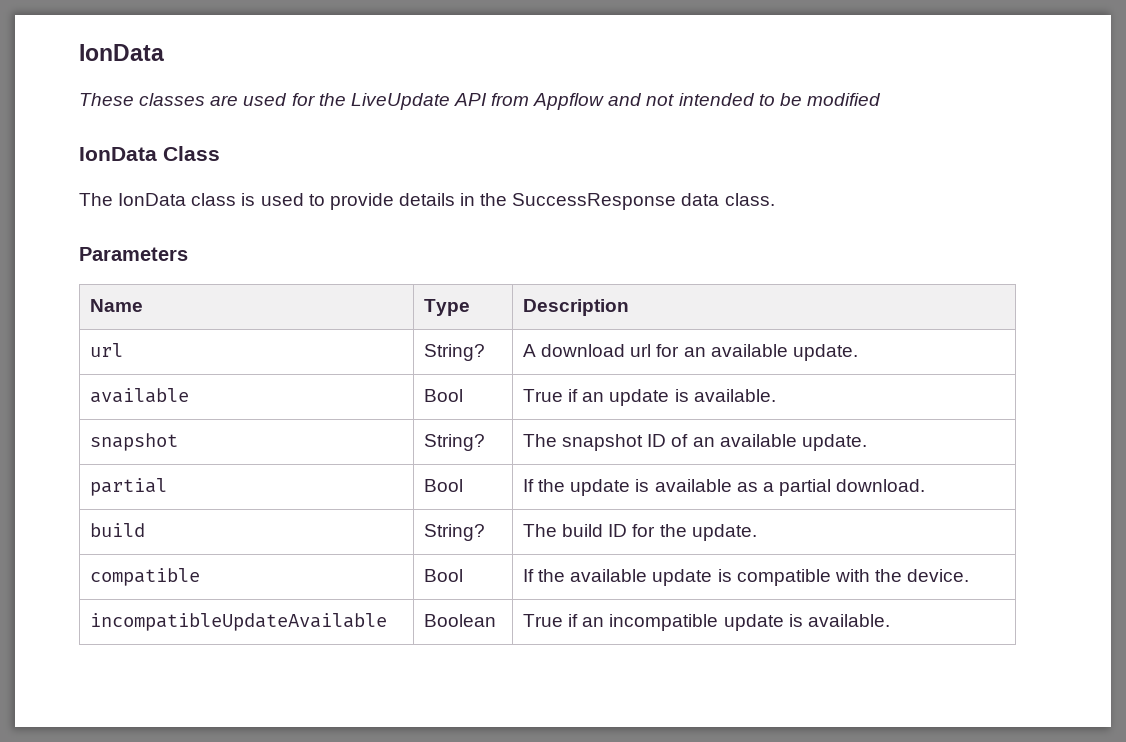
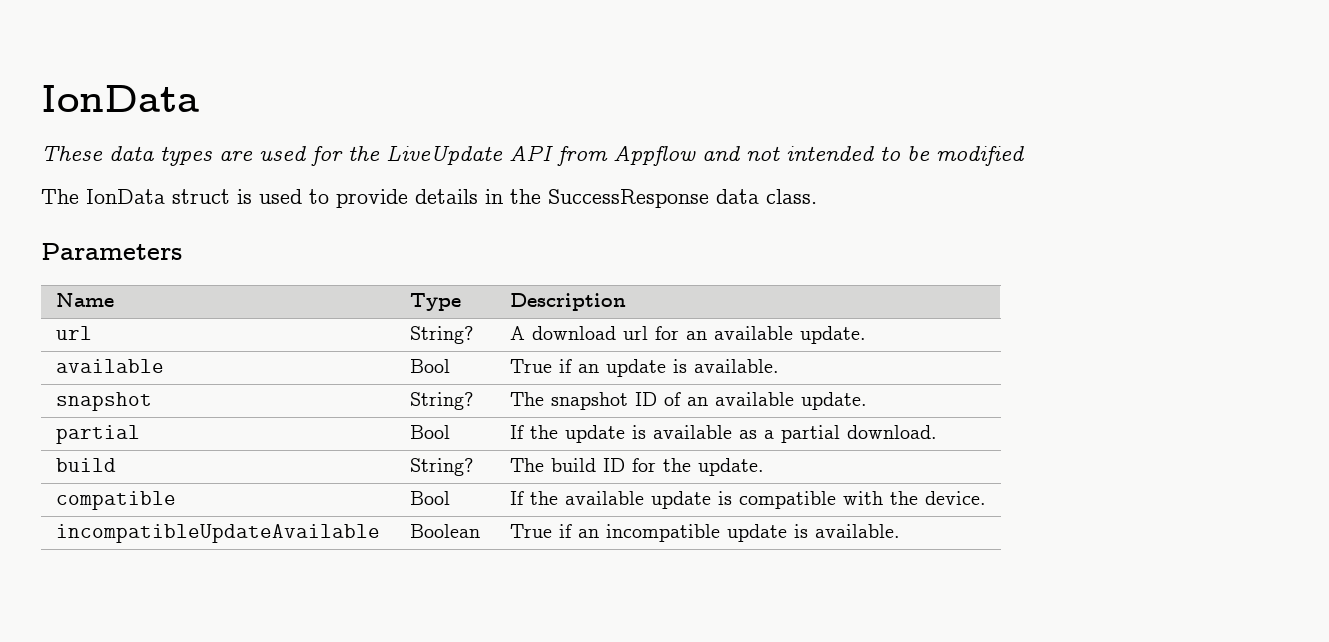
- These classes are used for the LiveUpdate API from Appflow and not intended to be modified
+ These data types are used for the LiveUpdate API from Appflow and not intended to be modified
- IonData Class
- The IonData class is used to provide details in the SuccessResponse data class.
+ The IonData struct is used to provide details in the SuccessResponse data class.

